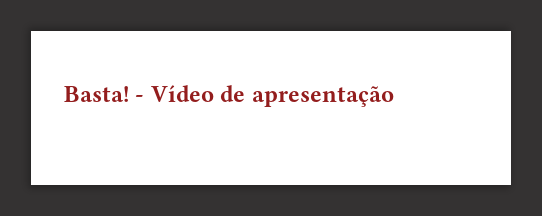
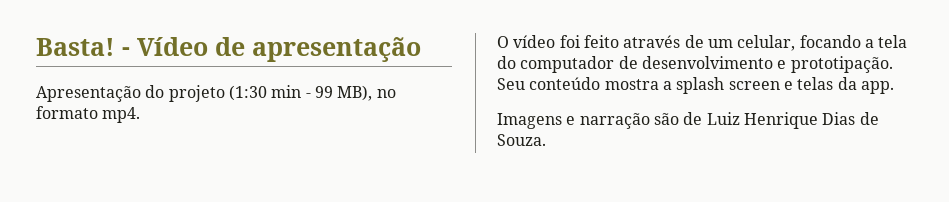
+ Apresentação do projeto (1:30 min - 99 MB), no formato mp4.
+ O vídeo foi feito através de um celular, focando a tela do computador de desenvolvimento e prototipação. Seu conteúdo mostra a splash screen e telas da app.
+ Imagens e narração são de Luiz Henrique Dias de Souza.

